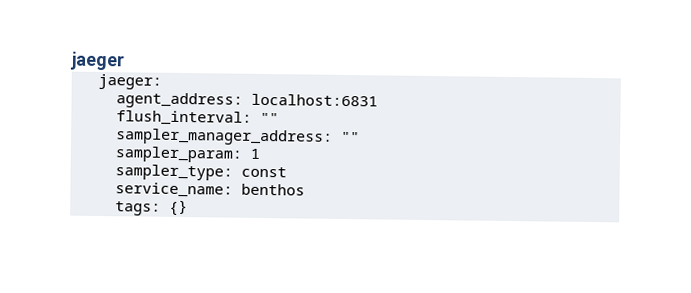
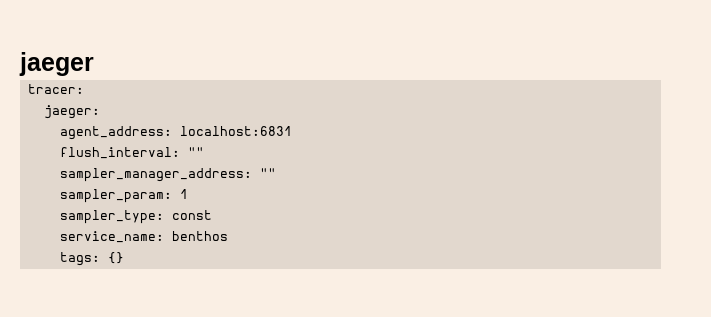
+ tracer:

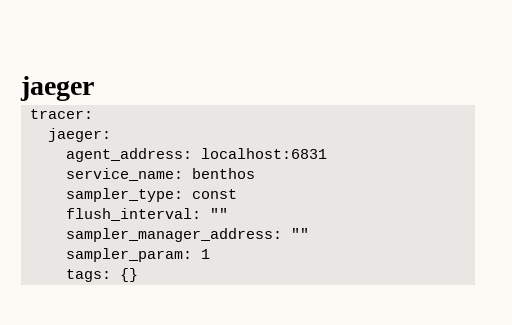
+ service_name: benthos
+ sampler_type: const
- sampler_type: const
- service_name: benthos

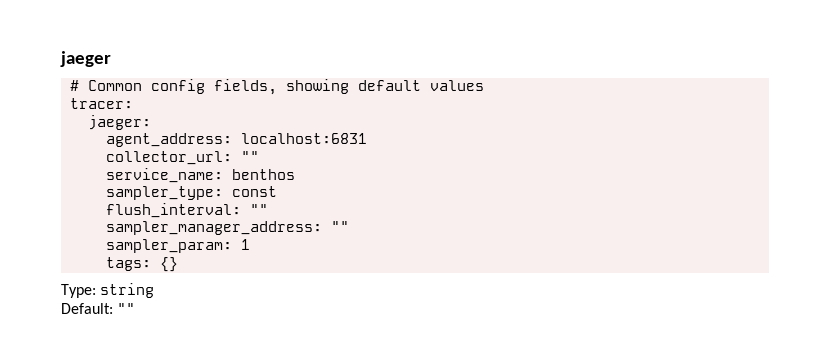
+ # Common config fields, showing default values
+ collector_url: ""
+ Type: string
+ Default: ""

